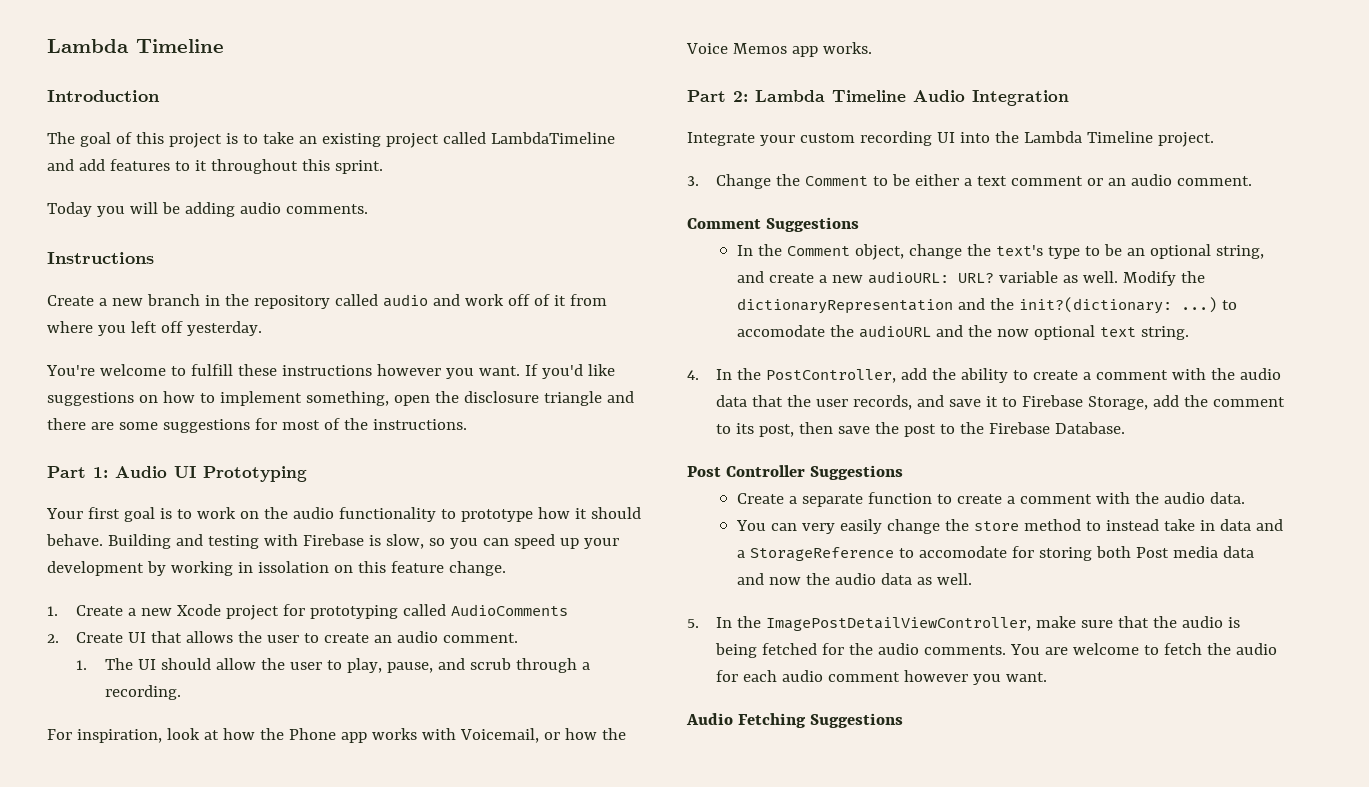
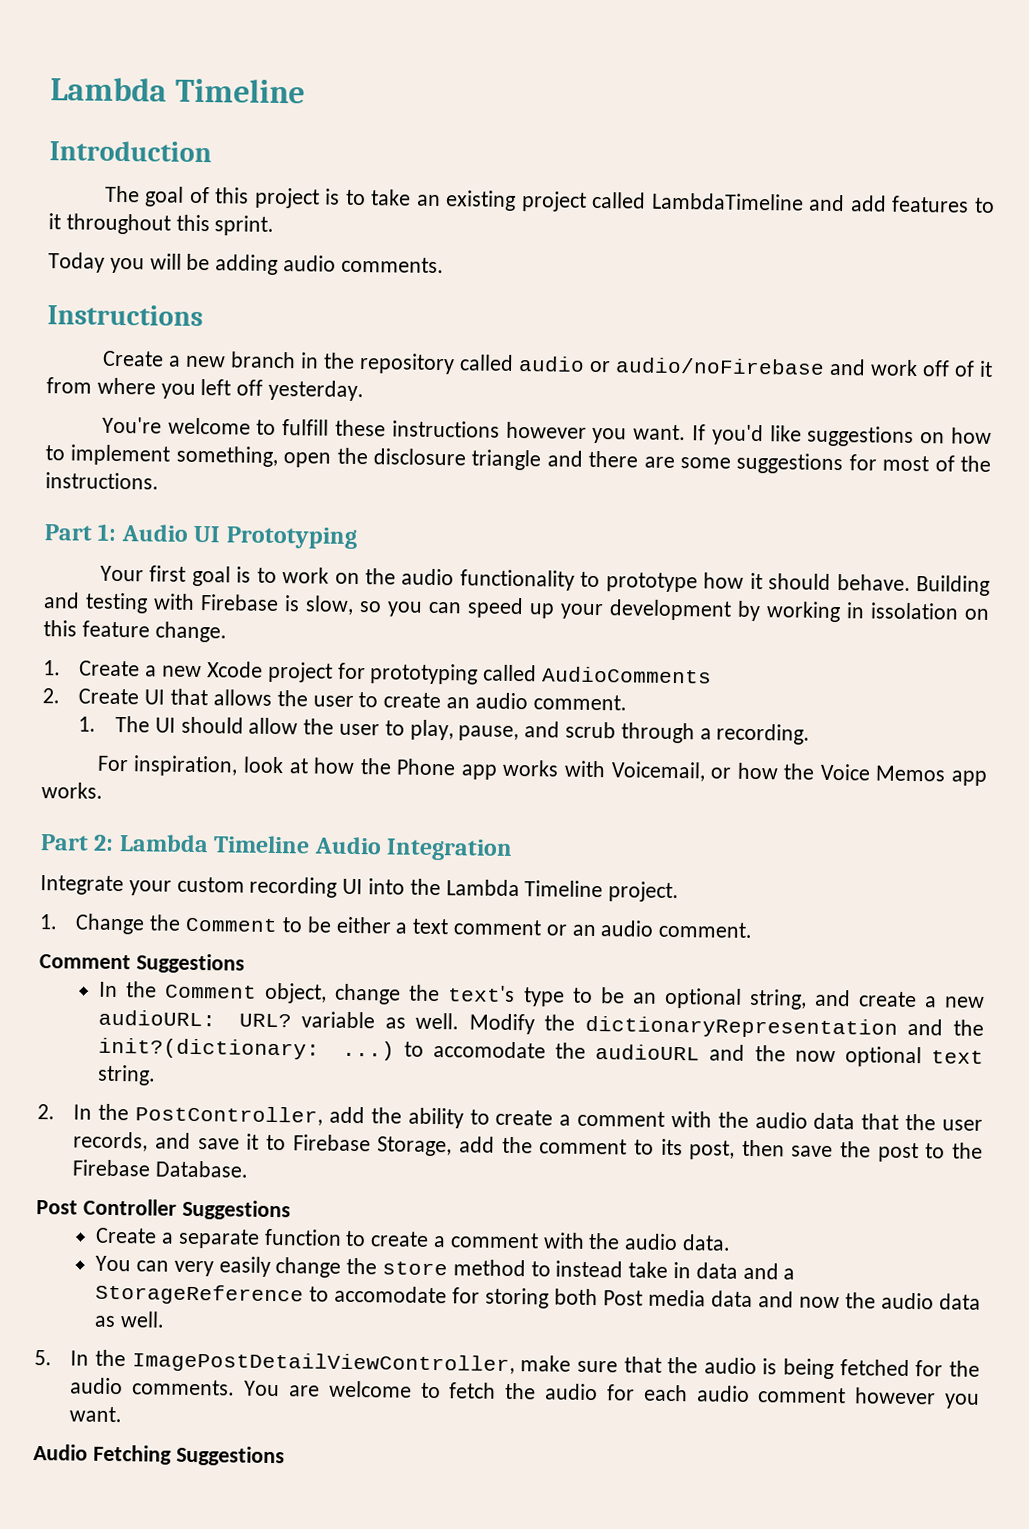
- Create a new branch in the repository called audio and work off of it from where you left off yesterday.
+ Create a new branch in the repository called audio or audio/noFirebase and work off of it from where you left off yesterday.
- 3. Change the Comment to be either a text comment or an audio comment.
+ 1. Change the Comment to be either a text comment or an audio comment.
- 4. In the PostController, add the ability to create a comment with the audio data that the user records, and save it to Firebase Storage, add the comment to its post, then save the post to the Firebase Database.
+ 2. In the PostController, add the ability to create a comment with the audio data that the user records, and save it to Firebase Storage, add the comment to its post, then save the post to the Firebase Database.

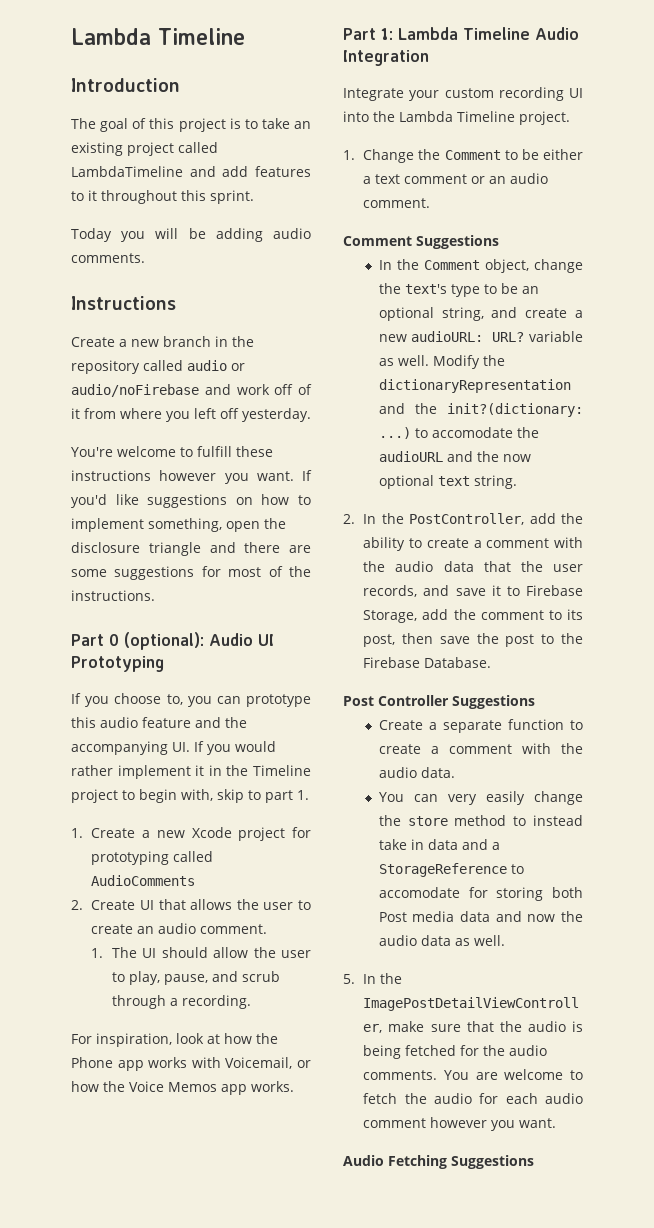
- Part 1: Audio UI Prototyping
+ Part 0 (optional): Audio UI Prototyping
- Your first goal is to work on the audio functionality to prototype how it should behave. Building and testing with Firebase is slow, so you can speed up your development by working in issolation on this feature change.
+ If you choose to, you can prototype this audio feature and the accompanying UI. If you would rather implement it in the Timeline project to begin with, skip to part 1.
- Part 2: Lambda Timeline Audio Integration
+ Part 1: Lambda Timeline Audio Integration

